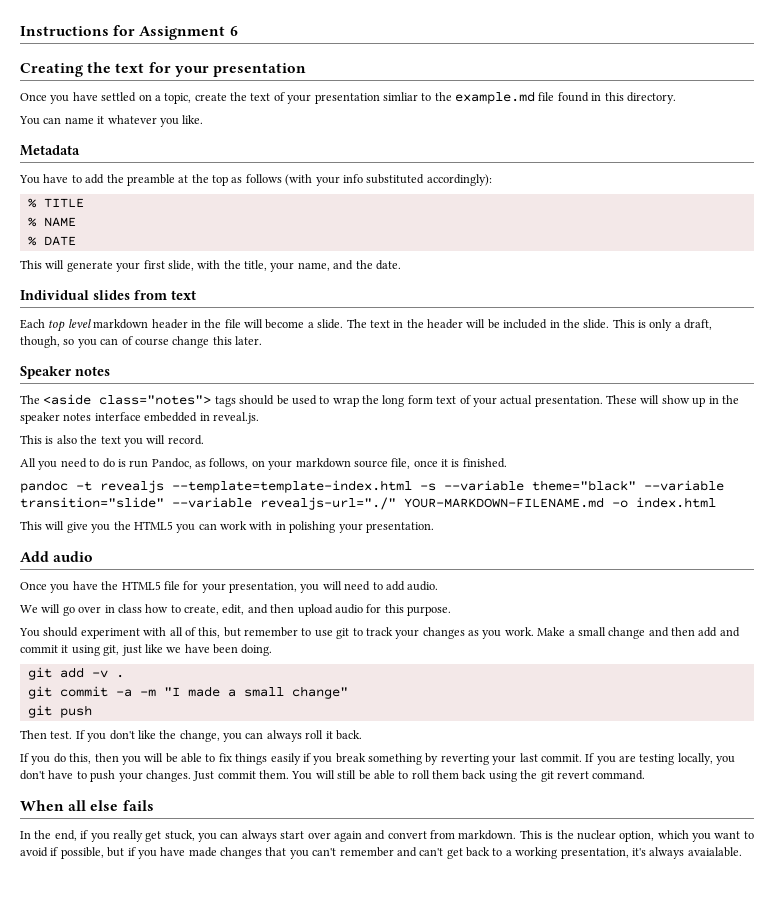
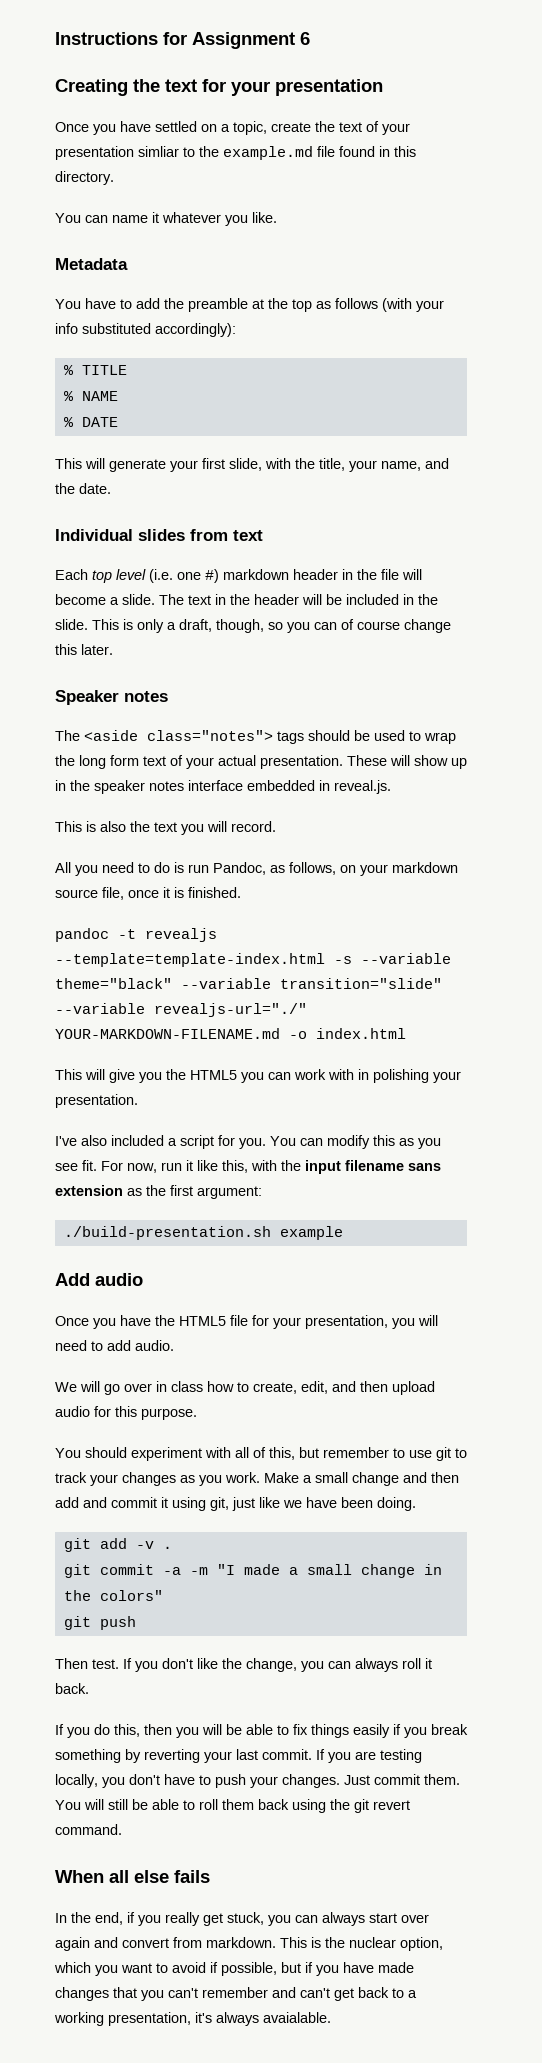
- Each top level markdown header in the file will become a slide.
+ Each top level (i.e. one #) markdown header in the file will become a slide.
+ I've also included a script for you. You can modify this as you see fit. For now, run it like this, with the input filename sans extension as the first argument:
+ ./build-presentation.sh example
- git commit -a -m "I made a small change"
+ git commit -a -m "I made a small change in the colors"

